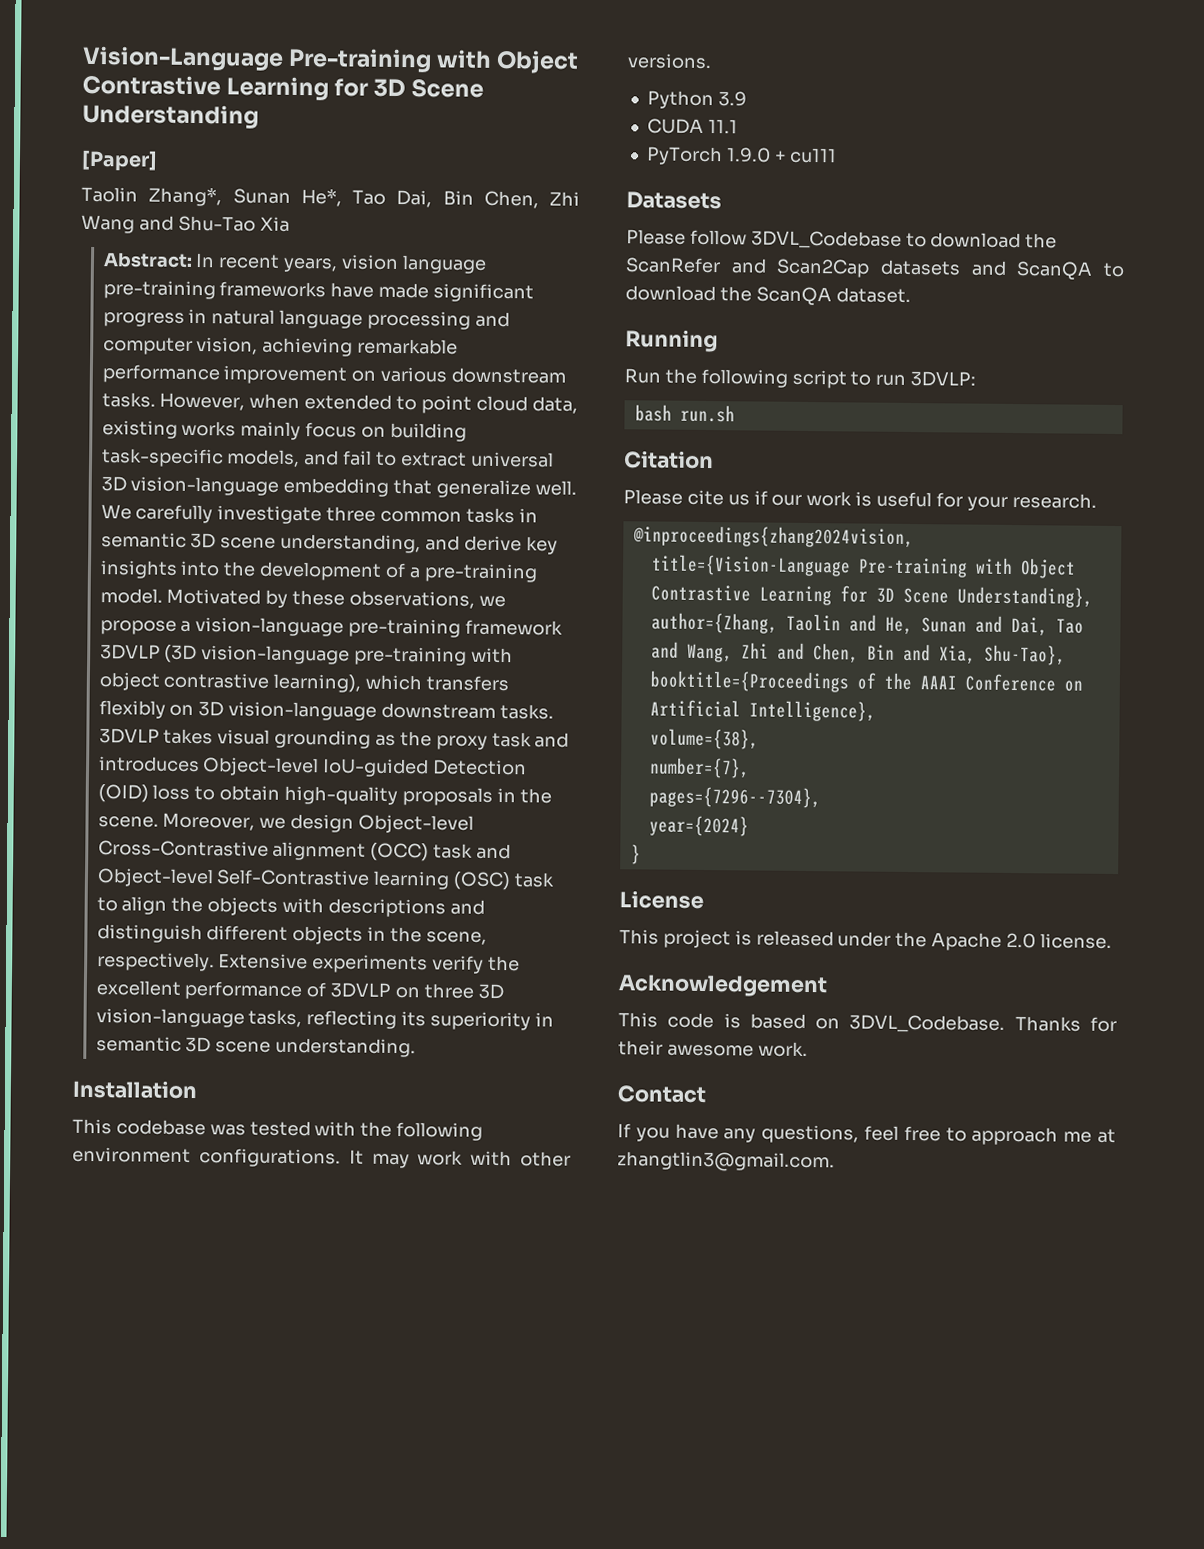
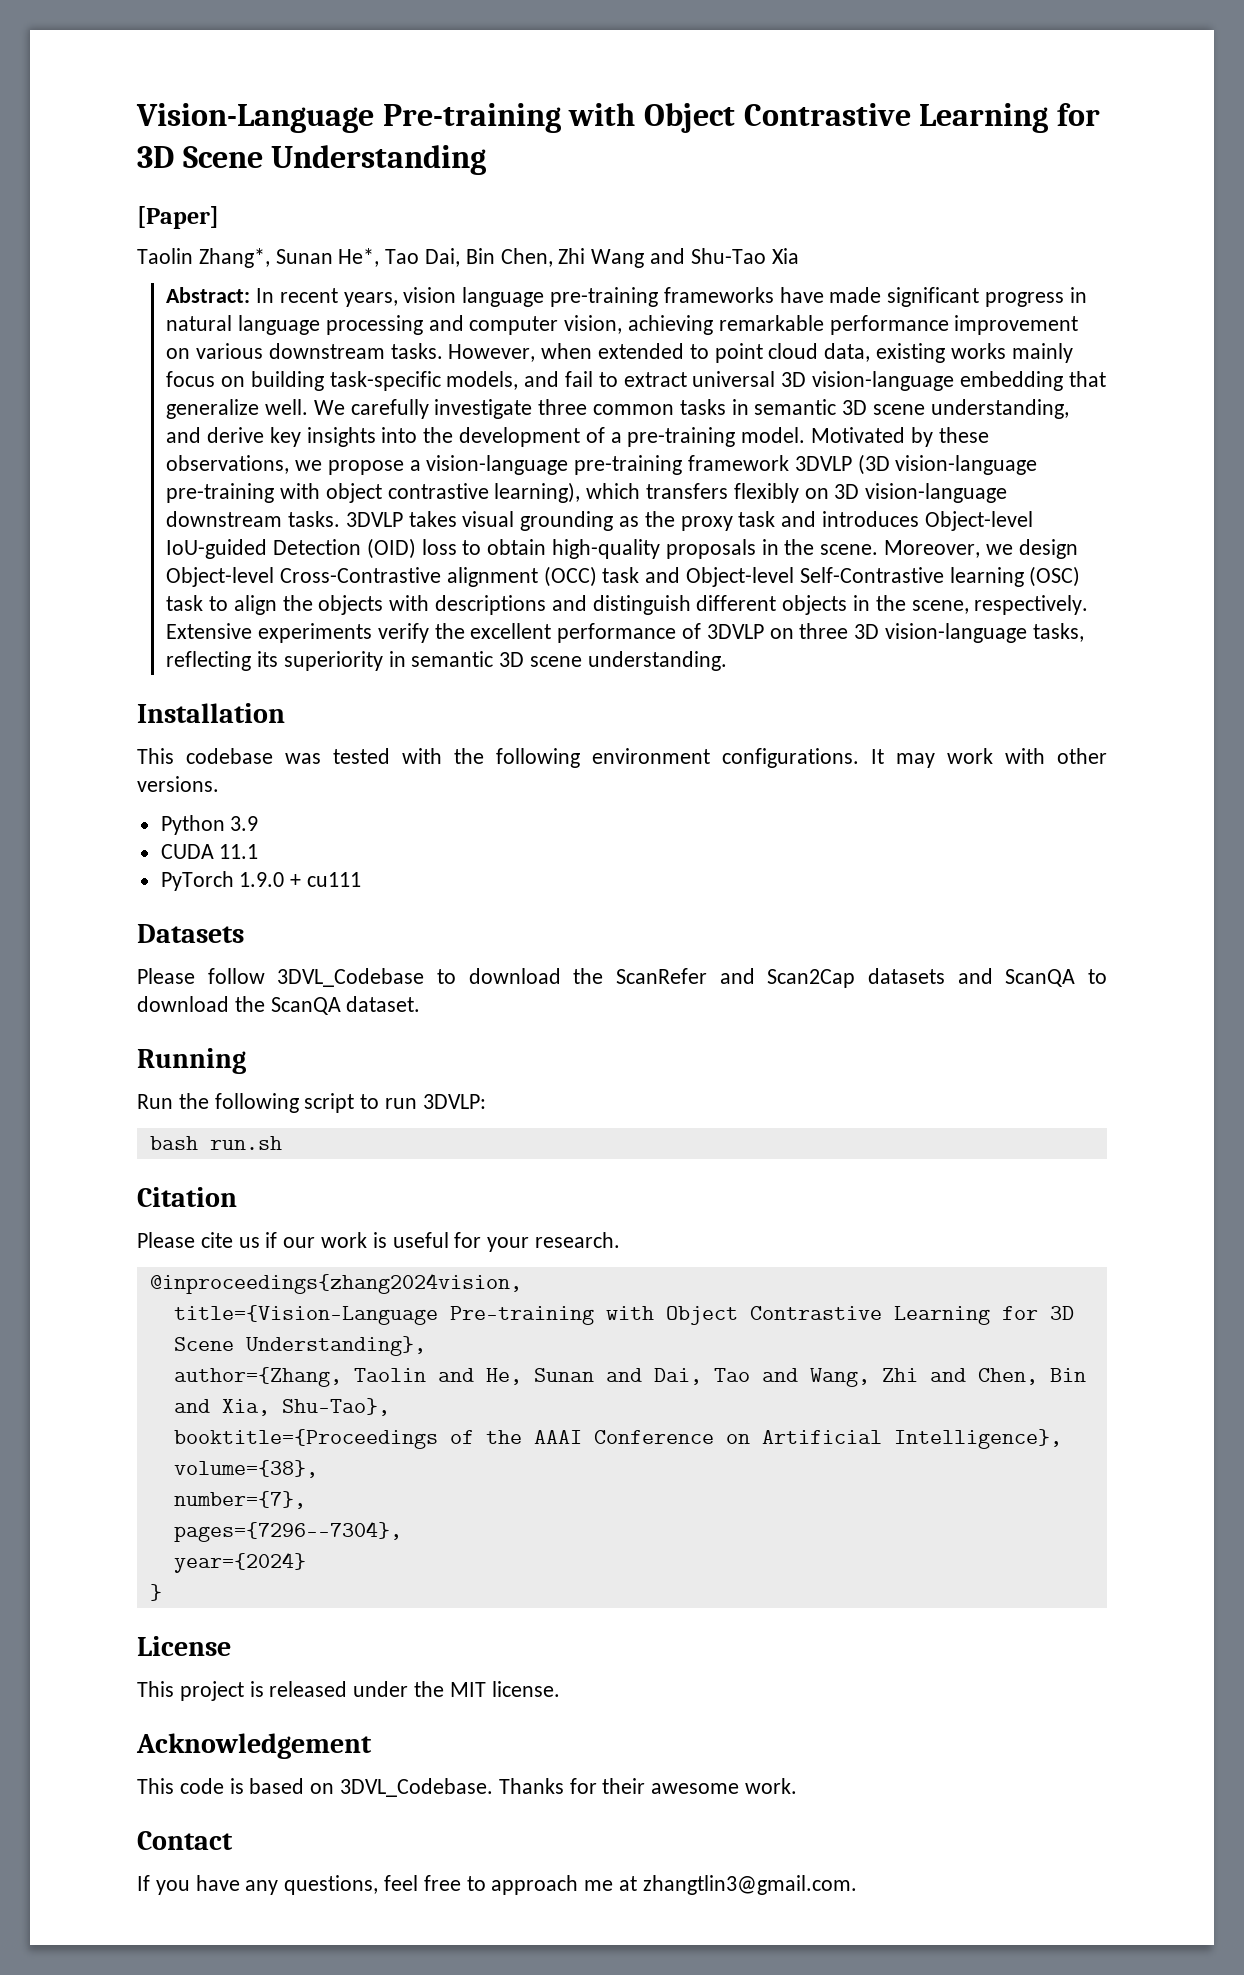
- This project is released under the Apache 2.0 license.
+ This project is released under the MIT license.

